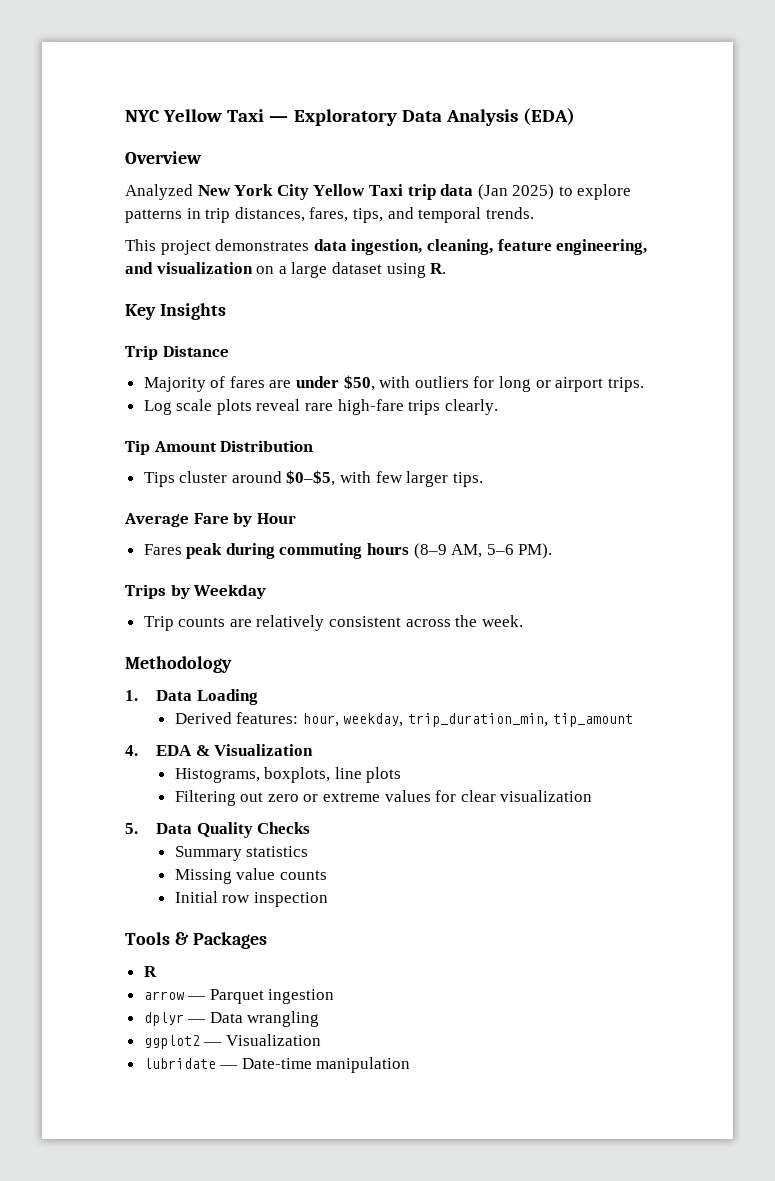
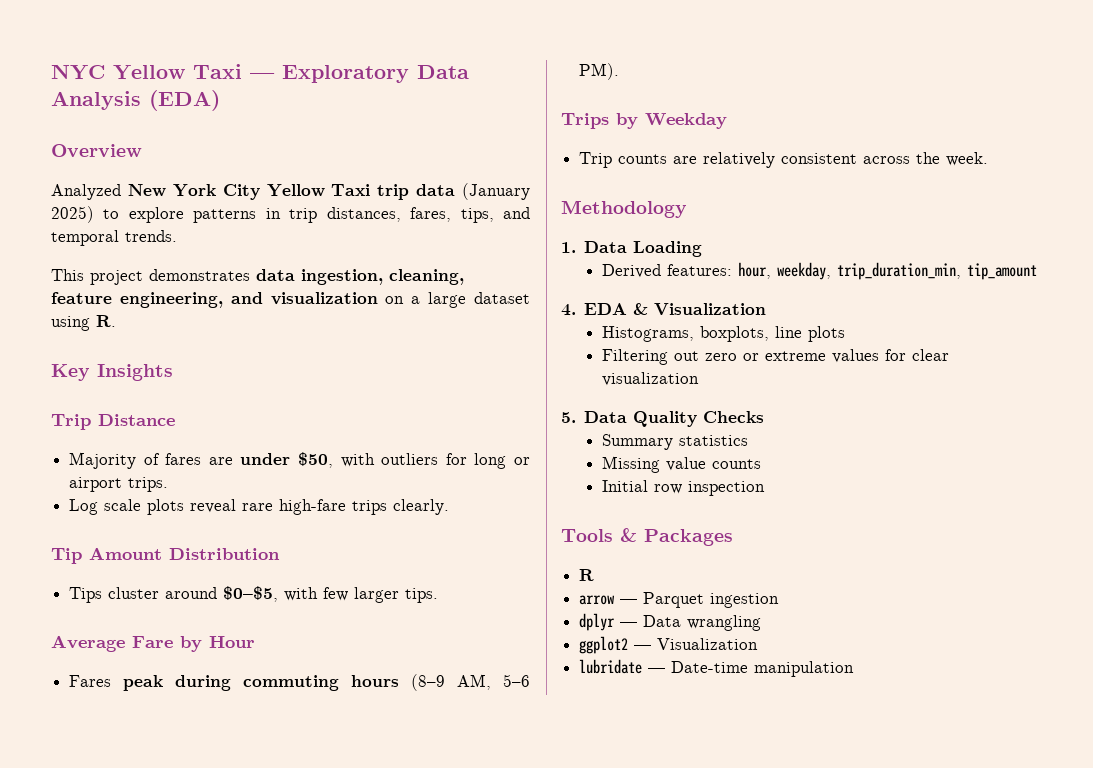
- Analyzed New York City Yellow Taxi trip data (Jan 2025) to explore patterns in trip distances, fares, tips, and temporal trends.
+ Analyzed New York City Yellow Taxi trip data (January 2025) to explore patterns in trip distances, fares, tips, and temporal trends.

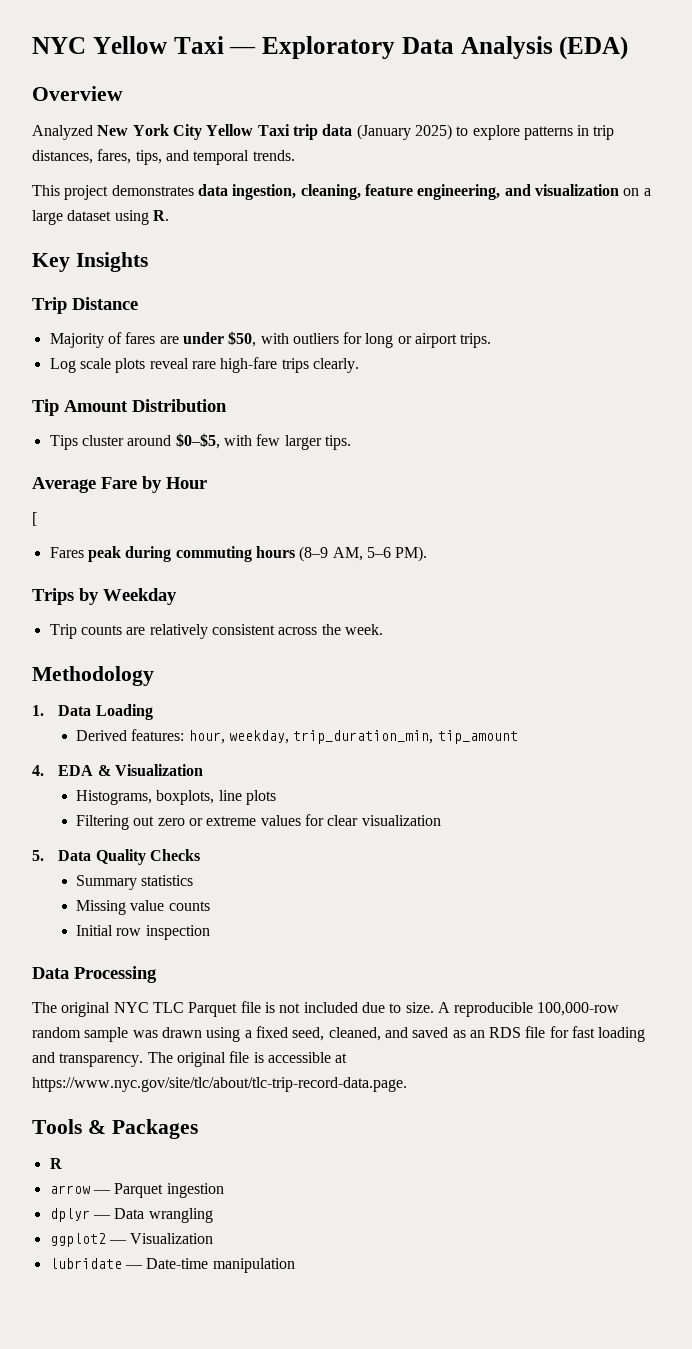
+ [
+ Data Processing
+ The original NYC TLC Parquet file is not included due to size. A reproducible 100,000-row random sample was drawn using a fixed seed, cleaned, and saved as an RDS file for fast loading and transparency. The original file is accessible at https://www.nyc.gov/site/tlc/about/tlc-trip-record-data.page.

